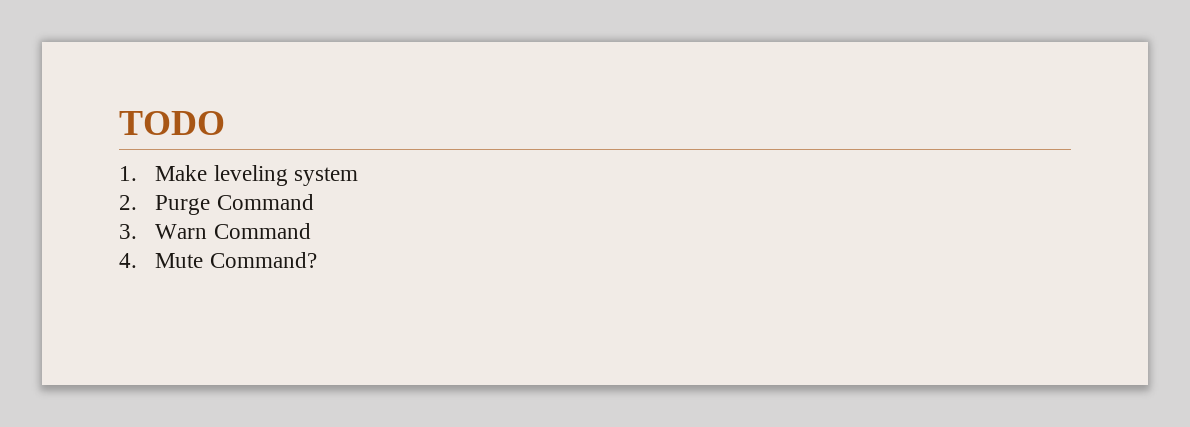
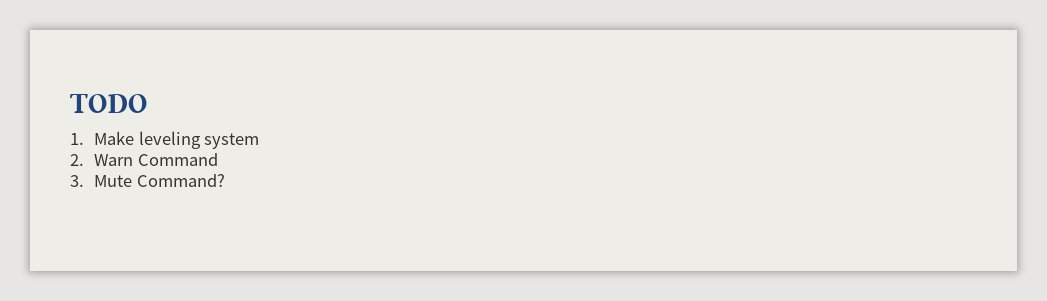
- 2. Purge Command
- 3. Warn Command
+ 2. Warn Command
- 4. Mute Command?
+ 3. Mute Command?

